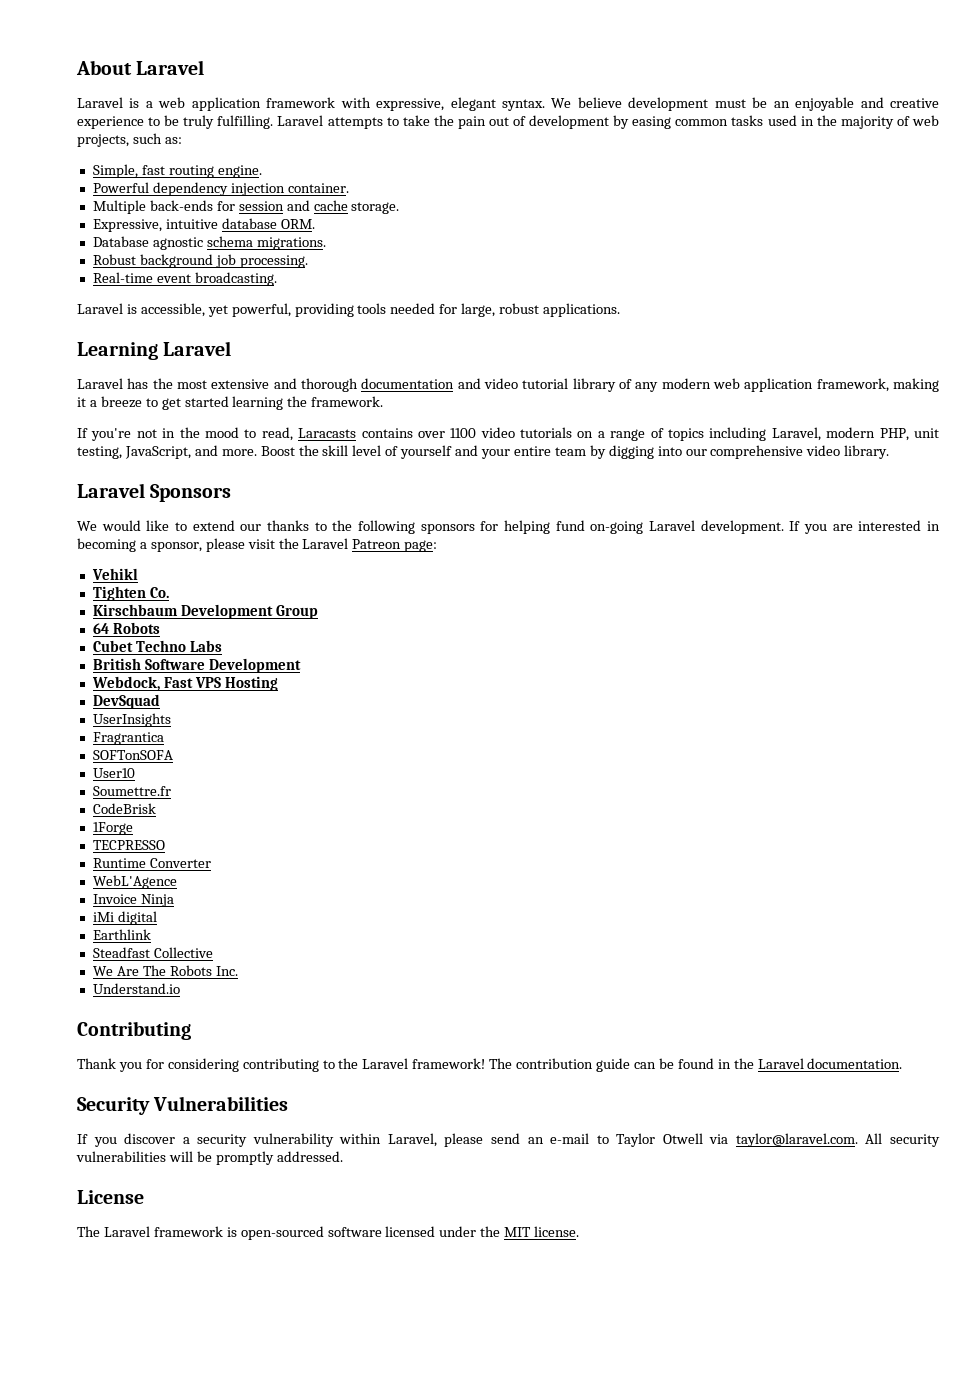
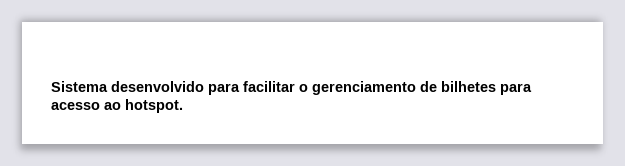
- About Laravel
- Laravel is a web application framework with expressive, elegant syntax. We believe development must be an enjoyable and creative experience to be truly fulfilling. Laravel attempts to take the pain out of development by easing common tasks used in the majority of web projects, such as:
- Simple, fast routing engine.
- Powerful dependency injection container.
- Multiple back-ends for session and cache storage.
- Expressive, intuitive database ORM.
- Database agnostic schema migrations.
- Robust background job processing.
- Real-time event broadcasting.
- Laravel is accessible, yet powerful, providing tools needed for large, robust applications.
- Learning Laravel
- Laravel has the most extensive and thorough documentation and video tutorial library of any modern web application framework, making it a breeze to get started learning the framework.
- If you're not in the mood to read, Laracasts contains over 1100 video tutorials on a range of topics including Laravel, modern PHP, unit testing, JavaScript, and more. Boost the skill level of yourself and your entire team by digging into our comprehensive video library.
- Laravel Sponsors
- We would like to extend our thanks to the following sponsors for helping fund on-going Laravel development. If you are interested in becoming a sponsor, please visit the Laravel Patreon page:
- Vehikl
- Tighten Co.
- Kirschbaum Development Group
- 64 Robots
- Cubet Techno Labs
- British Software Development
- Webdock, Fast VPS Hosting
- DevSquad
- UserInsights
- Fragrantica
- SOFTonSOFA
- User10
- Soumettre.fr
- CodeBrisk
- 1Forge
- TECPRESSO
- Runtime Converter
- WebL'Agence
- Invoice Ninja
- iMi digital
- Earthlink
- Steadfast Collective
- We Are The Robots Inc.
- Understand.io
- Contributing
- Thank you for considering contributing to the Laravel framework! The contribution guide can be found in the Laravel documentation.
- Security Vulnerabilities
- If you discover a security vulnerability within Laravel, please send an e-mail to Taylor Otwell via taylor@laravel.com. All security vulnerabilities will be promptly addressed.
- License
- The Laravel framework is open-sourced software licensed under the MIT license.
+ Sistema desenvolvido para facilitar o gerenciamento de bilhetes para acesso ao hotspot.

